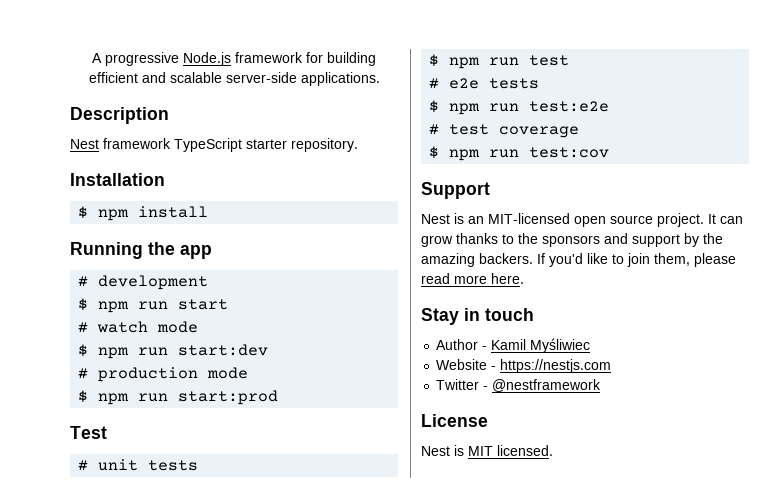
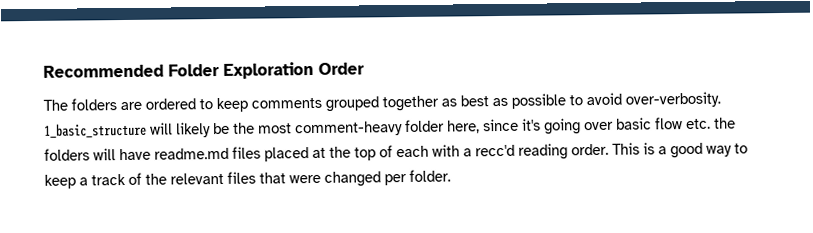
- A progressive Node.js framework for building efficient and scalable server-side applications.
- Description
- Nest framework TypeScript starter repository.
- Installation
- $ npm install
- Running the app
- # development
- $ npm run start
- # watch mode
- $ npm run start:dev
- # production mode
- $ npm run start:prod
- Test
- # unit tests
- $ npm run test
- # e2e tests
- $ npm run test:e2e
- # test coverage
- $ npm run test:cov
- Support
- Nest is an MIT-licensed open source project. It can grow thanks to the sponsors and support by the amazing backers. If you'd like to join them, please read more here.
- Stay in touch
- Author - Kamil Myśliwiec
- Website - https://nestjs.com
- Twitter - @nestframework
- License
- Nest is MIT licensed.
+ Recommended Folder Exploration Order
+ The folders are ordered to keep comments grouped together as best as possible to avoid over-verbosity. 1_basic_structure will likely be the most comment-heavy folder here, since it's going over basic flow etc. the folders will have readme.md files placed at the top of each with a recc'd reading order. This is a good way to keep a track of the relevant files that were changed per folder.

